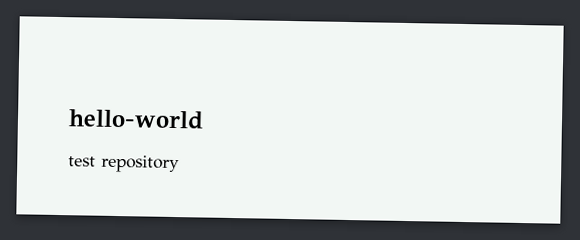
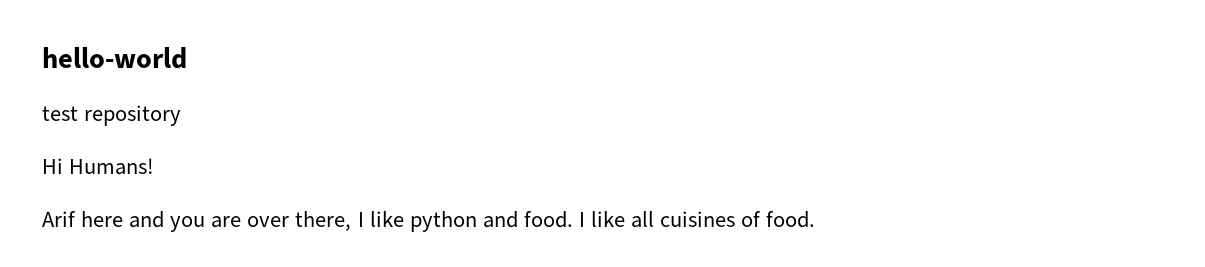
+ Hi Humans!
+ Arif here and you are over there, I like python and food. I like all cuisines of food.

